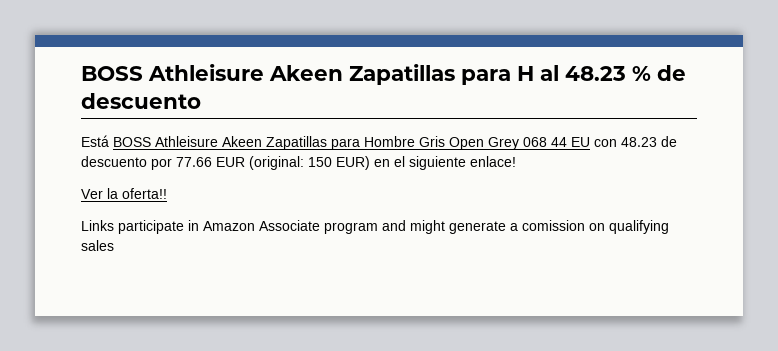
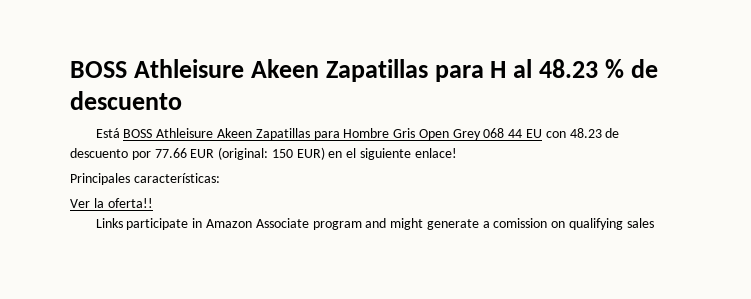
+ Principales características:

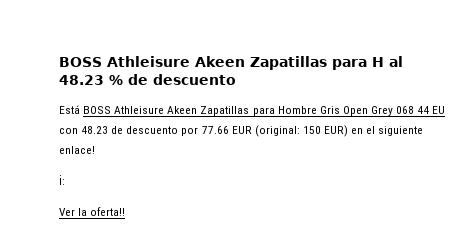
- Principales características:
+ ℹ:
- Links participate in Amazon Associate program and might generate a comission on qualifying sales

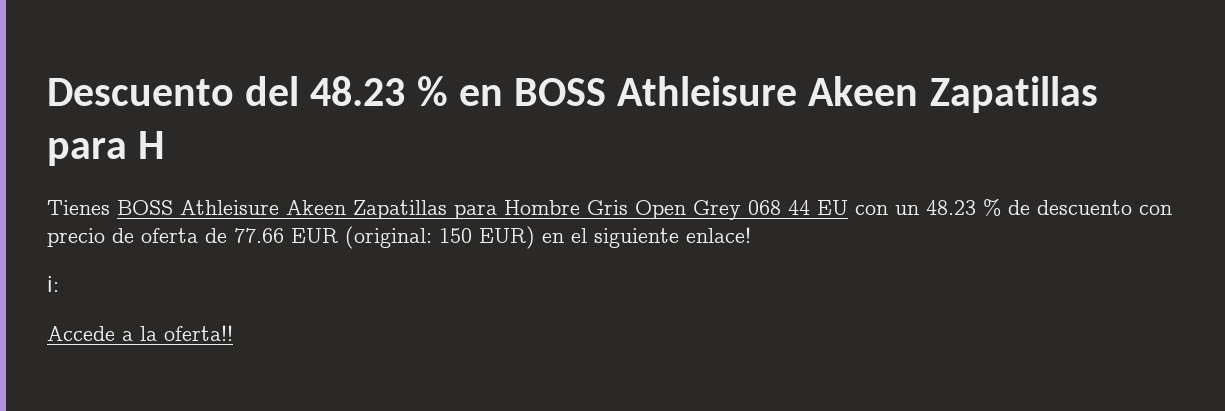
- BOSS Athleisure Akeen Zapatillas para H al 48.23 % de descuento
- Está BOSS Athleisure Akeen Zapatillas para Hombre Gris Open Grey 068 44 EU con 48.23 de descuento por 77.66 EUR (original: 150 EUR) en el siguiente enlace!
+ Descuento del 48.23 % en BOSS Athleisure Akeen Zapatillas para H
+ Tienes BOSS Athleisure Akeen Zapatillas para Hombre Gris Open Grey 068 44 EU con un 48.23 % de descuento con precio de oferta de 77.66 EUR (original: 150 EUR) en el siguiente enlace!
- Ver la oferta!!
+ Accede a la oferta!!

